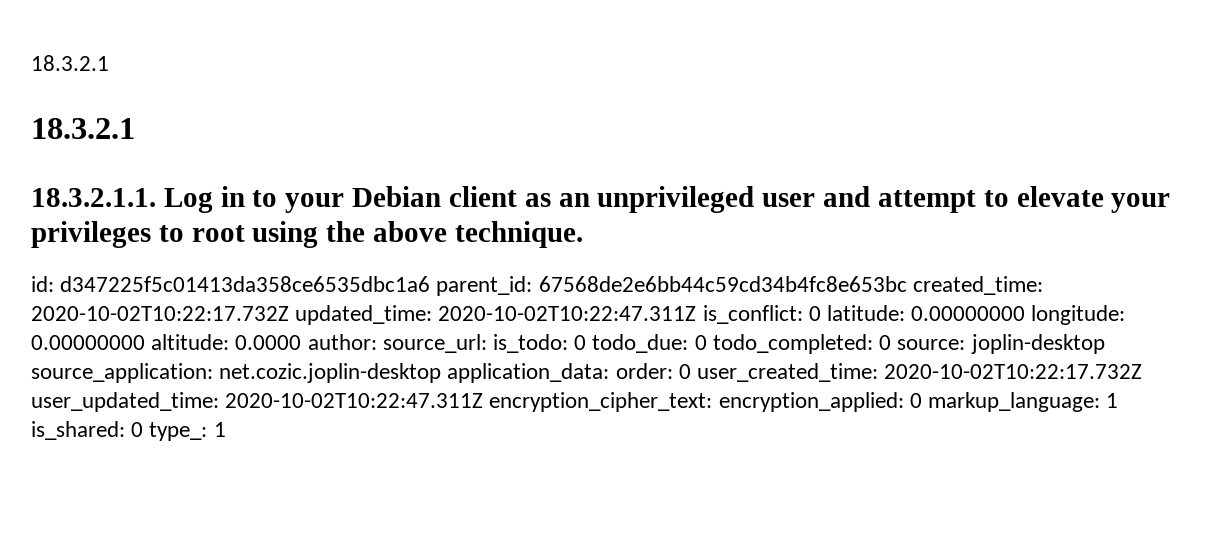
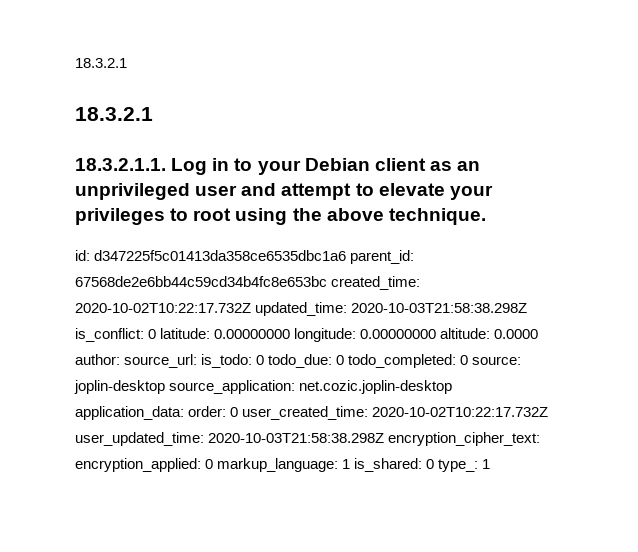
- id: d347225f5c01413da358ce6535dbc1a6 parent_id: 67568de2e6bb44c59cd34b4fc8e653bc created_time: 2020-10-02T10:22:17.732Z updated_time: 2020-10-02T10:22:47.311Z is_conflict: 0 latitude: 0.00000000 longitude: 0.00000000 altitude: 0.0000 author: source_url: is_todo: 0 todo_due: 0 todo_completed: 0 source: joplin-desktop source_application: net.cozic.joplin-desktop application_data: order: 0 user_created_time: 2020-10-02T10:22:17.732Z user_updated_time: 2020-10-02T10:22:47.311Z encryption_cipher_text: encryption_applied: 0 markup_language: 1 is_shared: 0 type_: 1
+ id: d347225f5c01413da358ce6535dbc1a6 parent_id: 67568de2e6bb44c59cd34b4fc8e653bc created_time: 2020-10-02T10:22:17.732Z updated_time: 2020-10-03T21:58:38.298Z is_conflict: 0 latitude: 0.00000000 longitude: 0.00000000 altitude: 0.0000 author: source_url: is_todo: 0 todo_due: 0 todo_completed: 0 source: joplin-desktop source_application: net.cozic.joplin-desktop application_data: order: 0 user_created_time: 2020-10-02T10:22:17.732Z user_updated_time: 2020-10-03T21:58:38.298Z encryption_cipher_text: encryption_applied: 0 markup_language: 1 is_shared: 0 type_: 1

